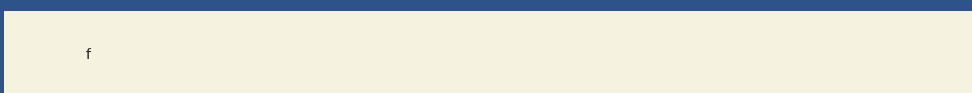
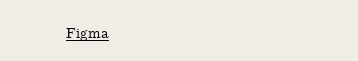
- f
+ Figma

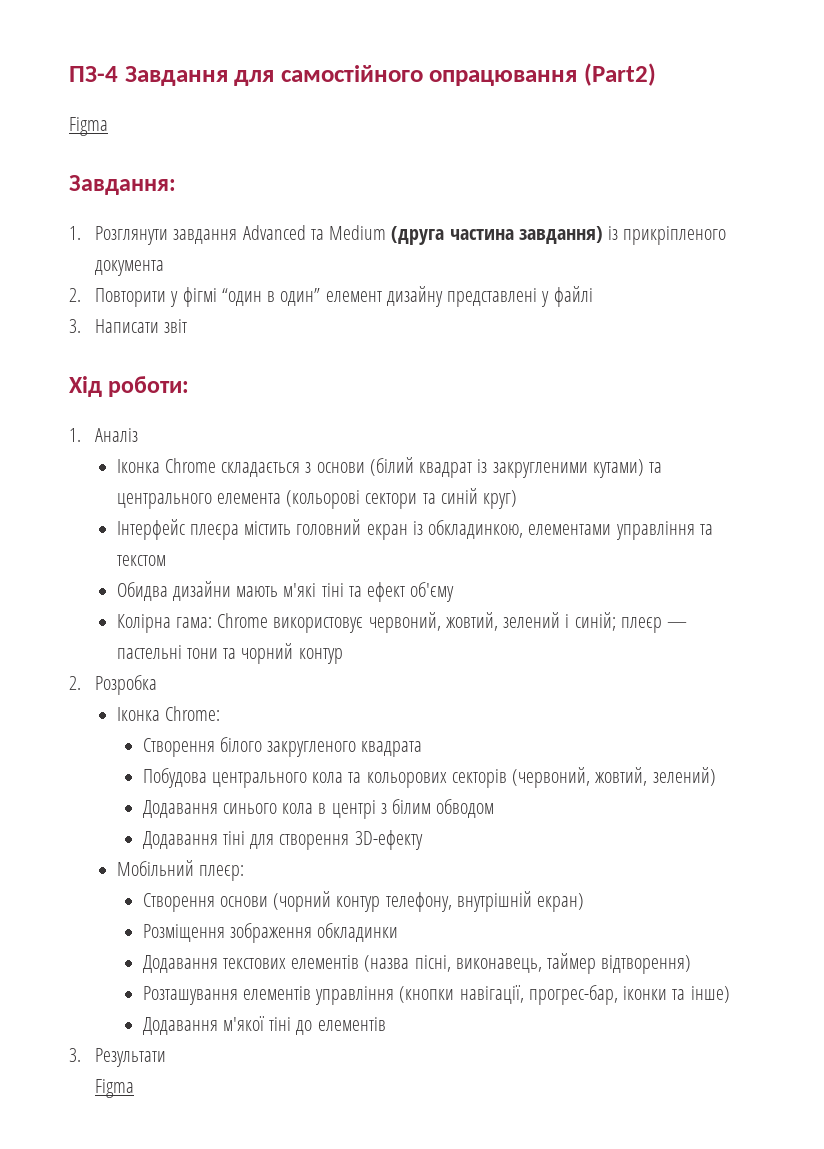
+ ПЗ-4 Завдання для самостійного опрацювання (Part2)
+ Figma
+ Завдання:
+ 1. Розглянути завдання Advanced та Medium (друга частина завдання) із прикріпленого документа
+ 2. Повторити у фігмі “один в один” елемент дизайну представлені у файлі
+ 3. Написати звіт
+ Хід роботи:
+ 1. Аналіз
+ Іконка Chrome складається з основи (білий квадрат із закругленими кутами) та центрального елемента (кольорові сектори та синій круг)
+ Інтерфейс плеєра містить головний екран із обкладинкою, елементами управління та текстом
+ Обидва дизайни мають м'які тіні та ефект об'єму
+ Колірна гама: Chrome використовує червоний, жовтий, зелений і синій; плеєр — пастельні тони та чорний контур
+ 2. Розробка
+ Іконка Chrome:
+ Створення білого закругленого квадрата
+ Побудова центрального кола та кольорових секторів (червоний, жовтий, зелений)
+ Додавання синього кола в центрі з білим обводом
+ Додавання тіні для створення 3D-ефекту
+ Мобільний плеєр:
+ Створення основи (чорний контур телефону, внутрішній екран)
+ Розміщення зображення обкладинки
+ Додавання текстових елементів (назва пісні, виконавець, таймер відтворення)
+ Розташування елементів управління (кнопки навігації, прогрес-бар, іконки та інше)
+ Додавання м'якої тіні до елементів
+ 3. Результати

